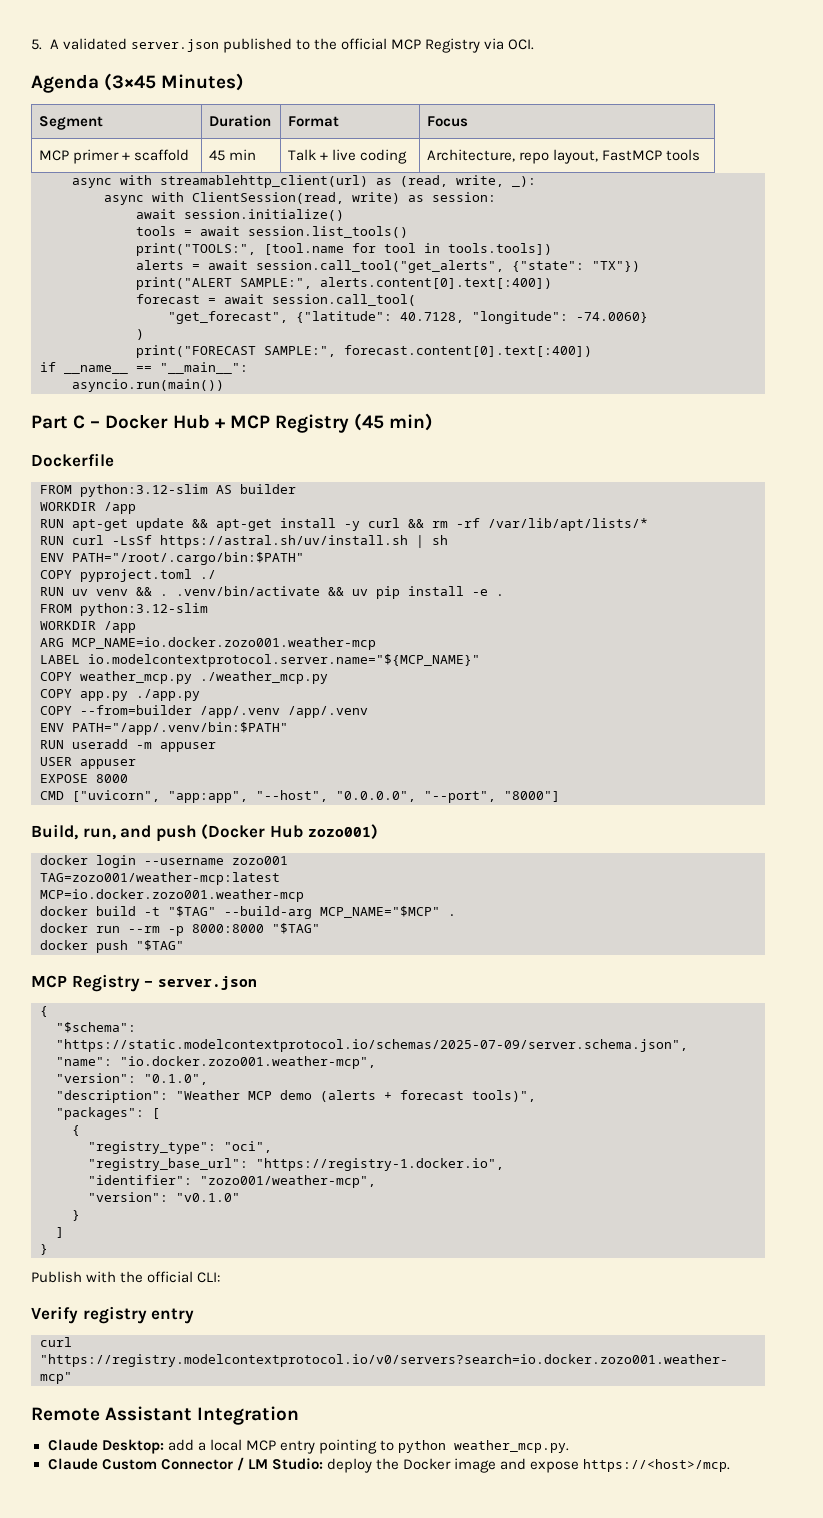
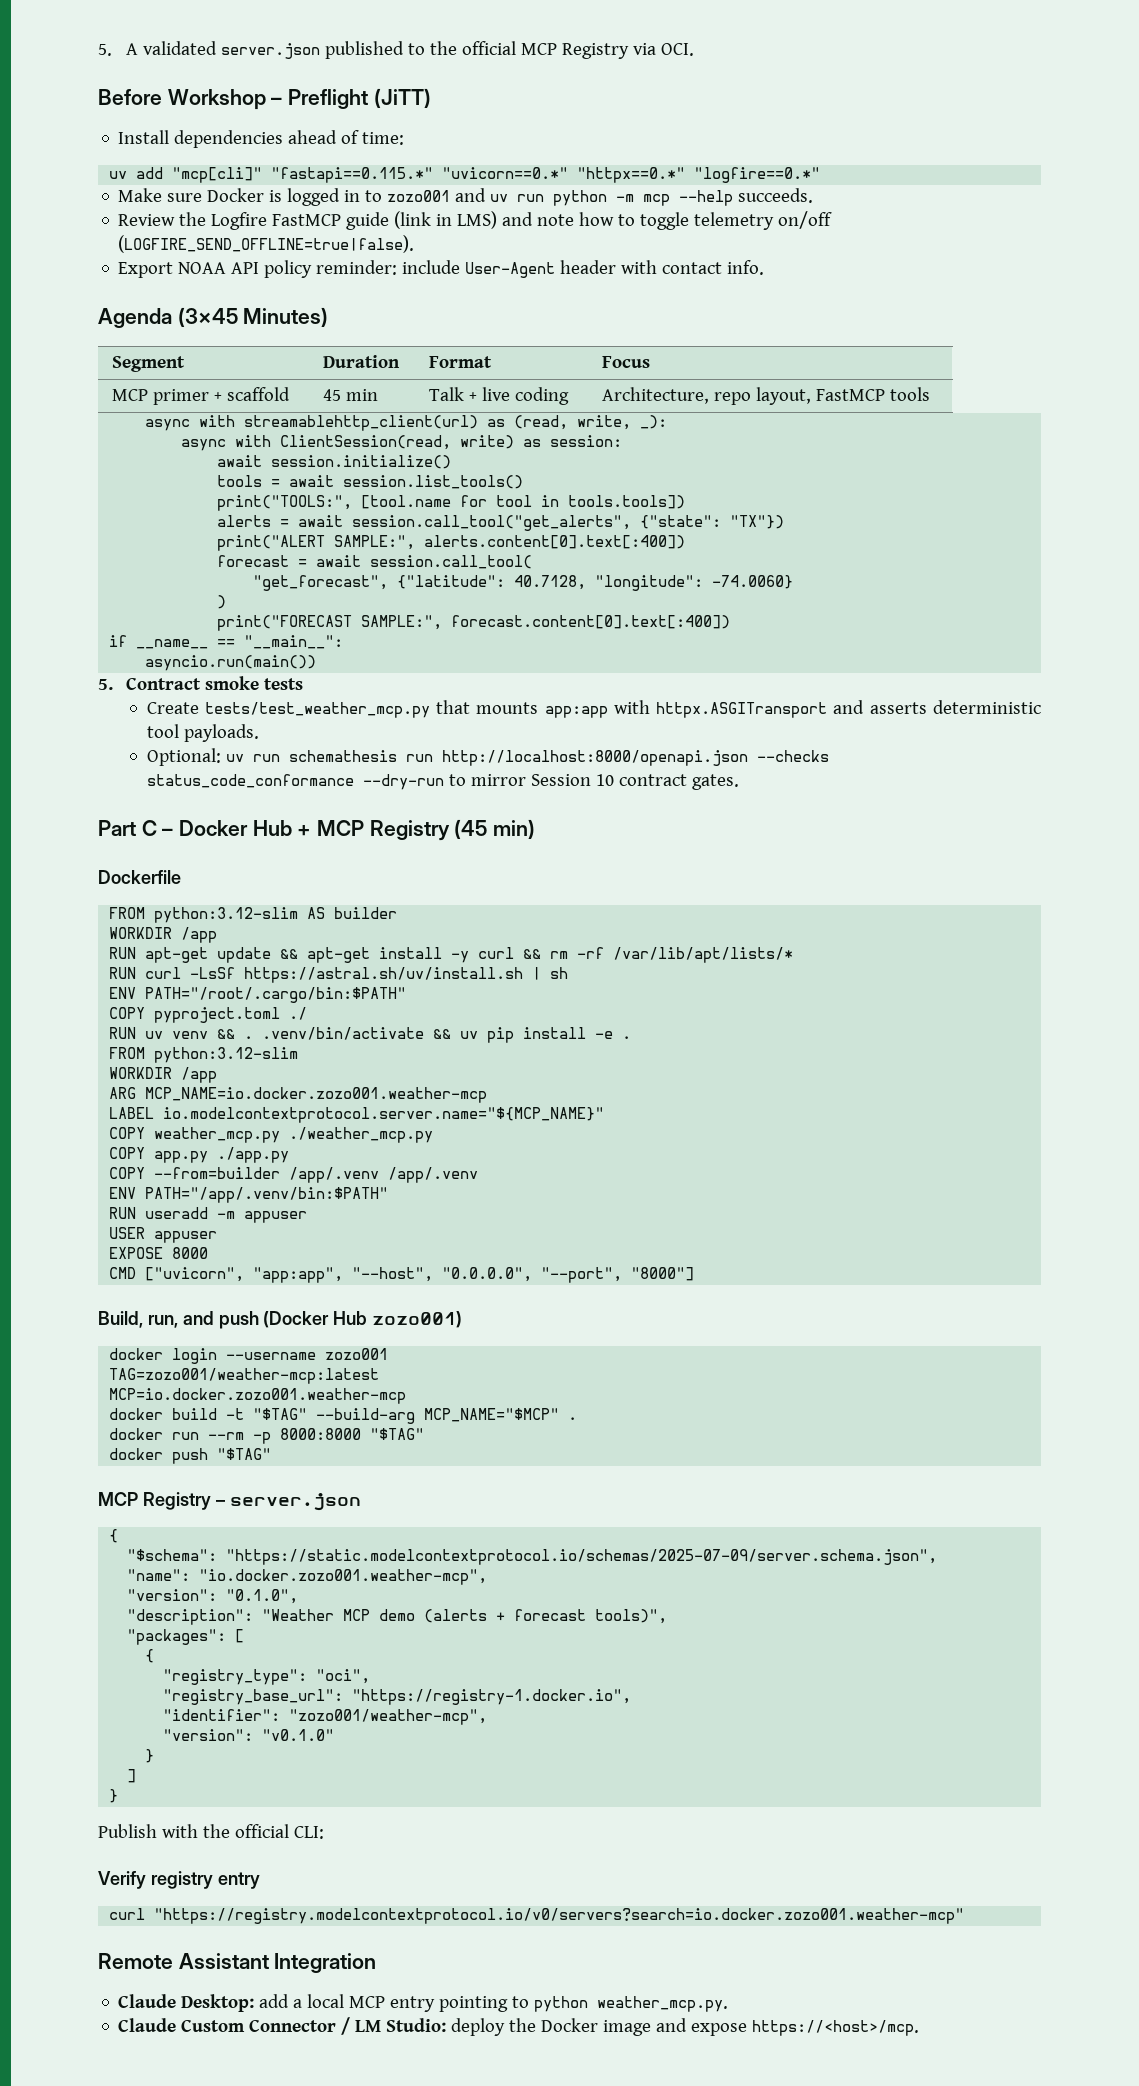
+ Before Workshop – Preflight (JiTT)
+ Install dependencies ahead of time:
+ uv add "mcp[cli]" "fastapi==0.115.*" "uvicorn==0.*" "httpx==0.*" "logfire==0.*"
+ Make sure Docker is logged in to zozo001 and uv run python -m mcp --help succeeds.
+ Review the Logfire FastMCP guide (link in LMS) and note how to toggle telemetry on/off (LOGFIRE_SEND_OFFLINE=true|false).
+ Export NOAA API policy reminder: include User-Agent header with contact info.
+ 5. Contract smoke tests
+ Create tests/test_weather_mcp.py that mounts app:app with httpx.ASGITransport and asserts deterministic tool payloads.
+ Optional: uv run schemathesis run http://localhost:8000/openapi.json --checks status_code_conformance --dry-run to mirror Session 10 contract gates.

